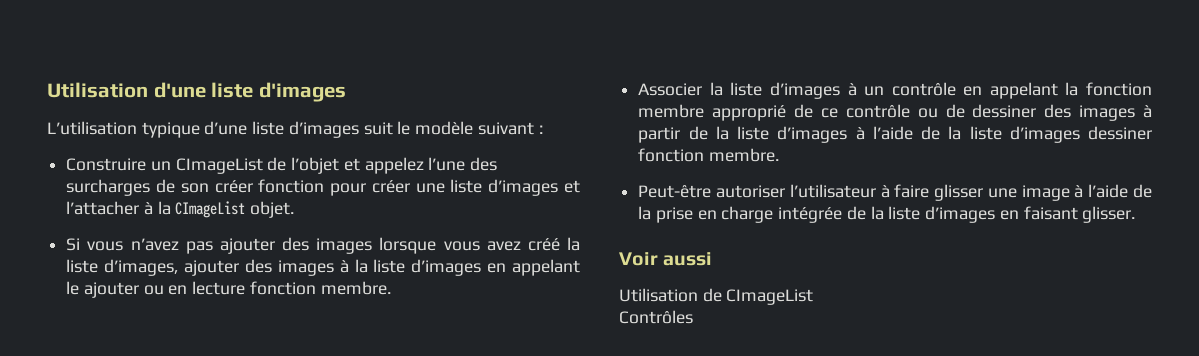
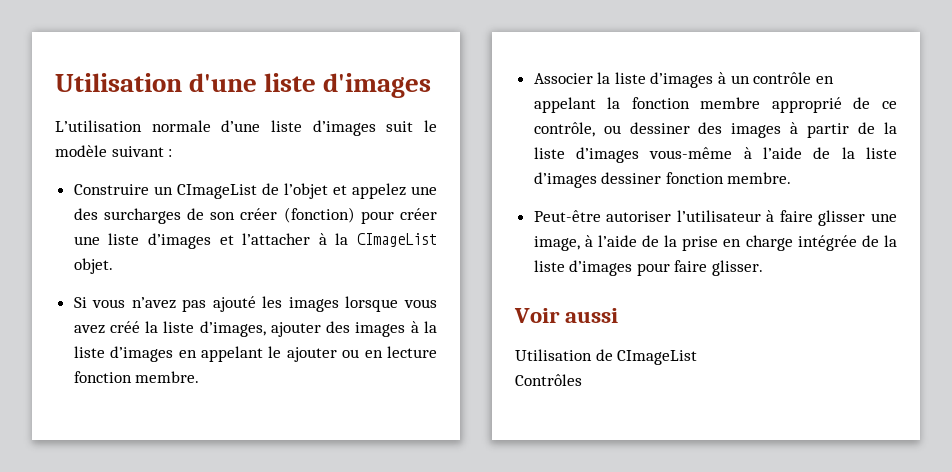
- L’utilisation typique d’une liste d’images suit le modèle suivant :
+ L’utilisation normale d’une liste d’images suit le modèle suivant :
- Construire un CImageList de l’objet et appelez l’une des surcharges de son créer fonction pour créer une liste d’images et l’attacher à la CImageList objet.
+ Construire un CImageList de l’objet et appelez une des surcharges de son créer (fonction) pour créer une liste d’images et l’attacher à la CImageList objet.
- Si vous n’avez pas ajouter des images lorsque vous avez créé la liste d’images, ajouter des images à la liste d’images en appelant le ajouter ou en lecture fonction membre.
+ Si vous n’avez pas ajouté les images lorsque vous avez créé la liste d’images, ajouter des images à la liste d’images en appelant le ajouter ou en lecture fonction membre.
- Associer la liste d’images à un contrôle en appelant la fonction membre approprié de ce contrôle ou de dessiner des images à partir de la liste d’images à l’aide de la liste d’images dessiner fonction membre.
+ Associer la liste d’images à un contrôle en appelant la fonction membre approprié de ce contrôle, ou dessiner des images à partir de la liste d’images vous-même à l’aide de la liste d’images dessiner fonction membre.
- Peut-être autoriser l’utilisateur à faire glisser une image à l’aide de la prise en charge intégrée de la liste d’images en faisant glisser.
+ Peut-être autoriser l’utilisateur à faire glisser une image, à l’aide de la prise en charge intégrée de la liste d’images pour faire glisser.

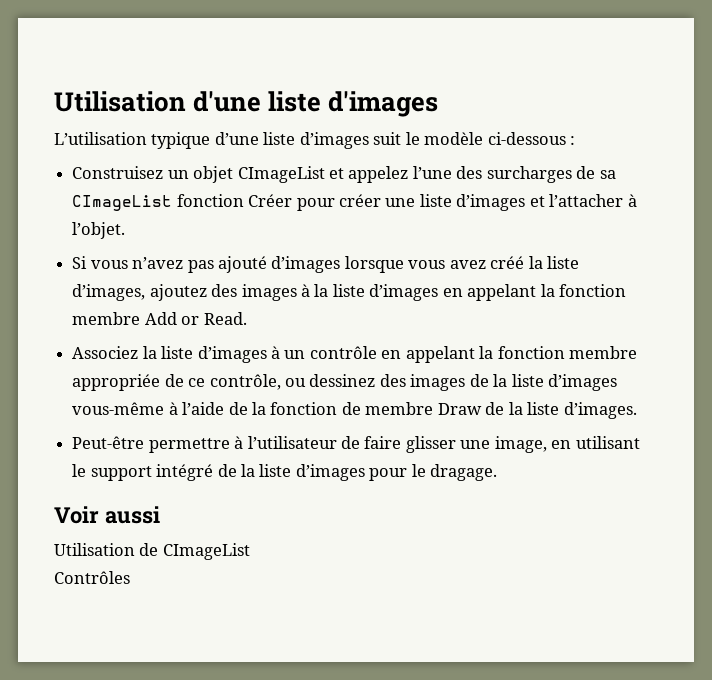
- L’utilisation normale d’une liste d’images suit le modèle suivant :
+ L’utilisation typique d’une liste d’images suit le modèle ci-dessous :
- Construire un CImageList de l’objet et appelez une des surcharges de son créer (fonction) pour créer une liste d’images et l’attacher à la CImageList objet.
+ Construisez un objet CImageList et appelez l’une des surcharges de sa CImageList fonction Créer pour créer une liste d’images et l’attacher à l’objet.
- Si vous n’avez pas ajouté les images lorsque vous avez créé la liste d’images, ajouter des images à la liste d’images en appelant le ajouter ou en lecture fonction membre.
- Associer la liste d’images à un contrôle en appelant la fonction membre approprié de ce contrôle, ou dessiner des images à partir de la liste d’images vous-même à l’aide de la liste d’images dessiner fonction membre.
- Peut-être autoriser l’utilisateur à faire glisser une image, à l’aide de la prise en charge intégrée de la liste d’images pour faire glisser.
+ Si vous n’avez pas ajouté d’images lorsque vous avez créé la liste d’images, ajoutez des images à la liste d’images en appelant la fonction membre Add or Read.
+ Associez la liste d’images à un contrôle en appelant la fonction membre appropriée de ce contrôle, ou dessinez des images de la liste d’images vous-même à l’aide de la fonction de membre Draw de la liste d’images.
+ Peut-être permettre à l’utilisateur de faire glisser une image, en utilisant le support intégré de la liste d’images pour le dragage.

